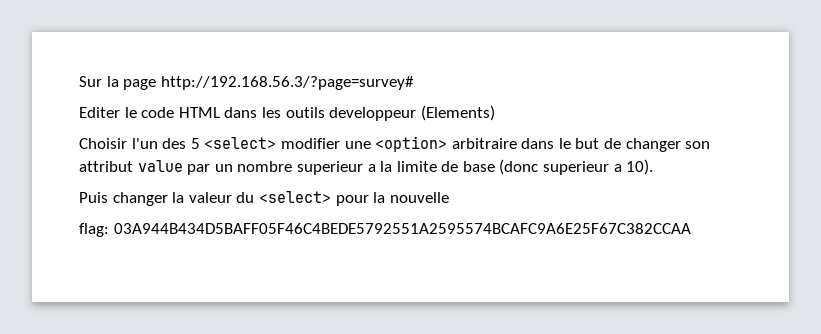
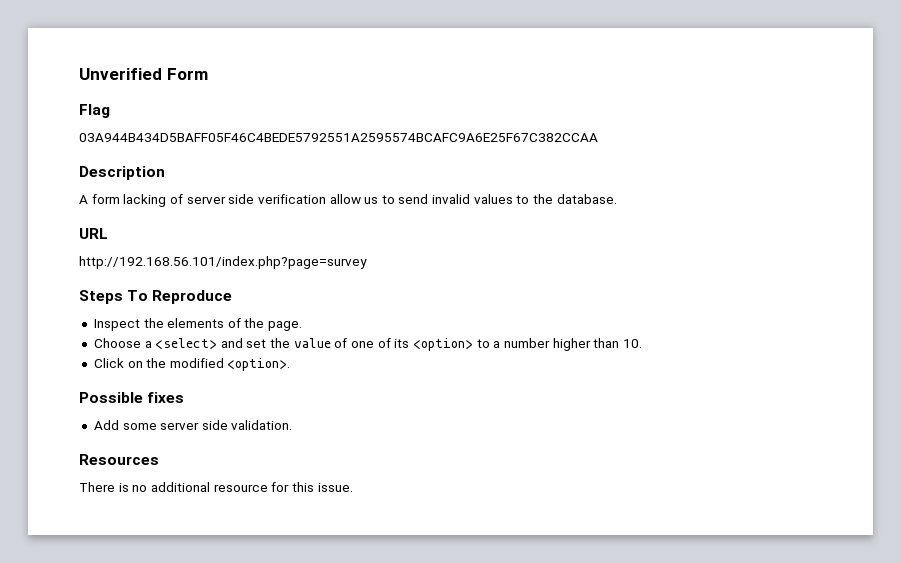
- Sur la page http://192.168.56.3/?page=survey#
- Editer le code HTML dans les outils developpeur (Elements)
- Choisir l'un des 5 <select> modifier une <option> arbitraire dans le but de changer son attribut value par un nombre superieur a la limite de base (donc superieur a 10).
- Puis changer la valeur du <select> pour la nouvelle
- flag: 03A944B434D5BAFF05F46C4BEDE5792551A2595574BCAFC9A6E25F67C382CCAA
+ Unverified Form
+ Flag
+ 03A944B434D5BAFF05F46C4BEDE5792551A2595574BCAFC9A6E25F67C382CCAA
+ Description
+ A form lacking of server side verification allow us to send invalid values to the database.
+ URL
+ http://192.168.56.101/index.php?page=survey
+ Steps To Reproduce
+ Inspect the elements of the page.
+ Choose a <select> and set the value of one of its <option> to a number higher than 10.
+ Click on the modified <option>.
+ Possible fixes
+ Add some server side validation.
+ Resources
+ There is no additional resource for this issue.

